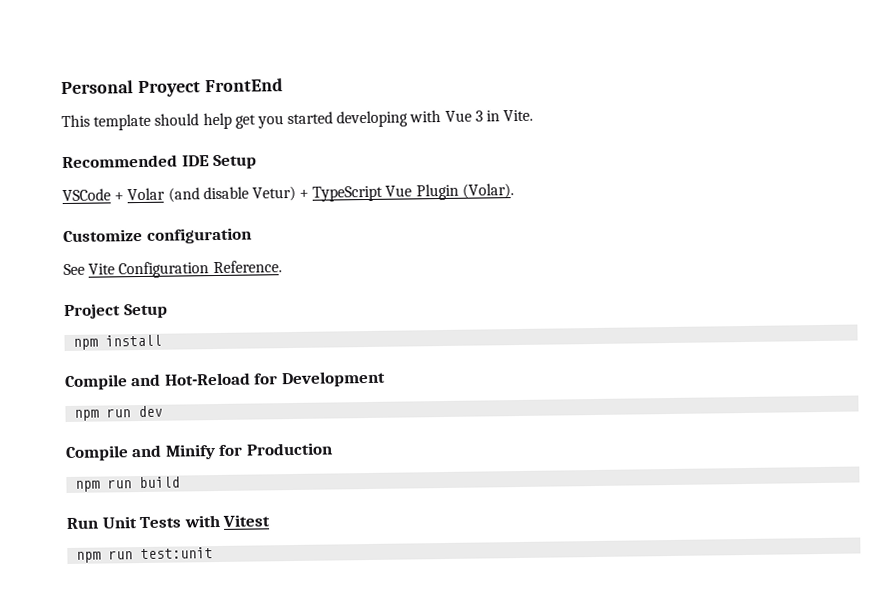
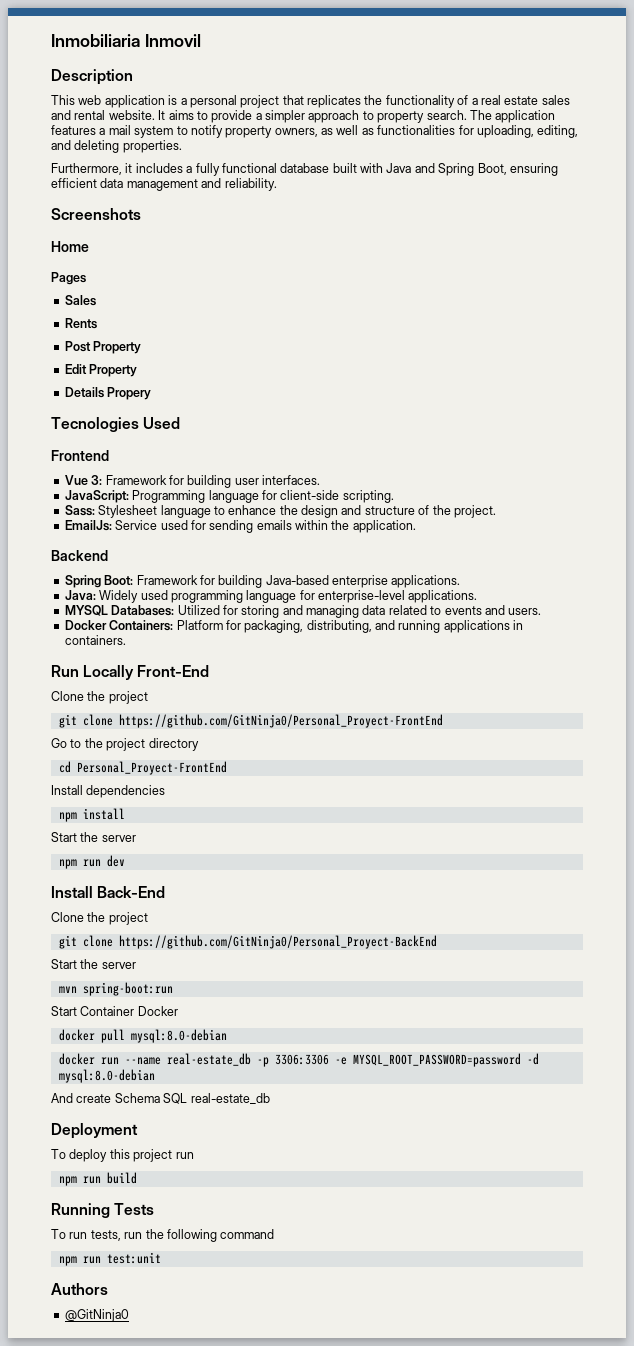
- Personal Proyect FrontEnd
- This template should help get you started developing with Vue 3 in Vite.
- Recommended IDE Setup
- VSCode + Volar (and disable Vetur) + TypeScript Vue Plugin (Volar).
- Customize configuration
- See Vite Configuration Reference.
- Project Setup
+ Inmobiliaria Inmovil
+ Description
+ This web application is a personal project that replicates the functionality of a real estate sales and rental website. It aims to provide a simpler approach to property search. The application features a mail system to notify property owners, as well as functionalities for uploading, editing, and deleting properties.
+ Furthermore, it includes a fully functional database built with Java and Spring Boot, ensuring efficient data management and reliability.
+ Screenshots
+ Home
+ Pages
+ Sales
+ Rents
+ Post Property
+ Edit Property
+ Details Propery
+ Tecnologies Used
+ Frontend
+ Vue 3: Framework for building user interfaces.
+ JavaScript: Programming language for client-side scripting.
+ Sass: Stylesheet language to enhance the design and structure of the project.
+ EmailJs: Service used for sending emails within the application.
+ Backend
+ Spring Boot: Framework for building Java-based enterprise applications.
+ Java: Widely used programming language for enterprise-level applications.
+ MYSQL Databases: Utilized for storing and managing data related to events and users.
+ Docker Containers: Platform for packaging, distributing, and running applications in containers.
+ Run Locally Front-End
+ Clone the project
+ git clone https://github.com/GitNinja0/Personal_Proyect-FrontEnd
+ Go to the project directory
+ cd Personal_Proyect-FrontEnd
+ Install dependencies
  npm install
- Compile and Hot-Reload for Development
+ Start the server
  npm run dev
- Compile and Minify for Production
+ Install Back-End
+ Clone the project
+ git clone https://github.com/GitNinja0/Personal_Proyect-BackEnd
+ Start the server
+ mvn spring-boot:run
+ Start Container Docker
+ docker pull mysql:8.0-debian
+ docker run --name real-estate_db -p 3306:3306 -e MYSQL_ROOT_PASSWORD=password -d mysql:8.0-debian
+ And create Schema SQL real-estate_db
+ Deployment
+ To deploy this project run
- Run Unit Tests with Vitest
+ Running Tests
+ To run tests, run the following command
+ Authors
+ @GitNinja0

